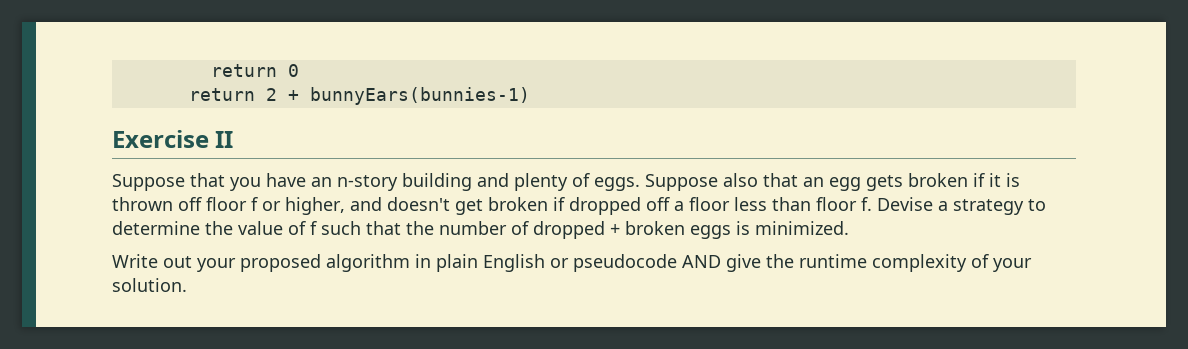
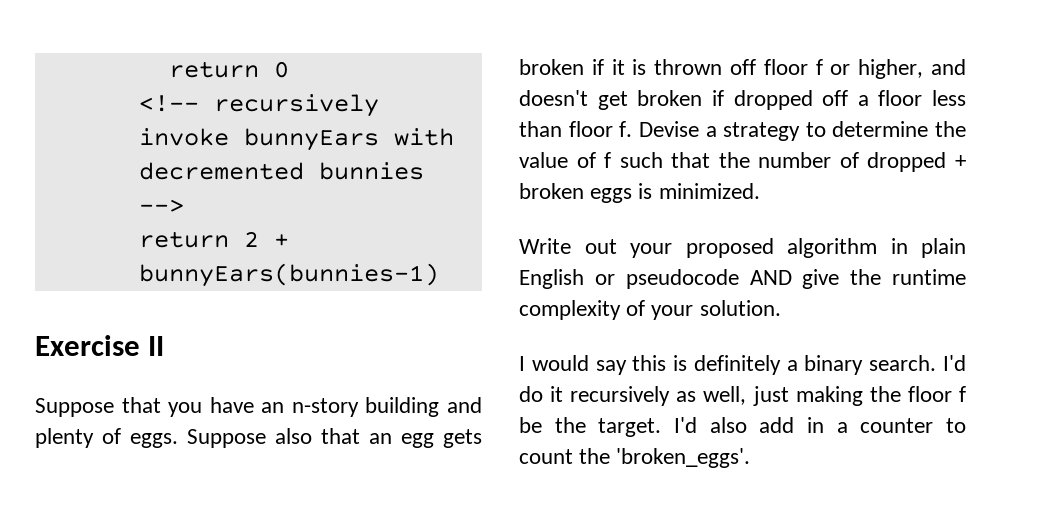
+ <!-- recursively invoke bunnyEars with decremented bunnies -->
+ I would say this is definitely a binary search. I'd do it recursively as well, just making the floor f be the target. I'd also add in a counter to count the 'broken_eggs'.

